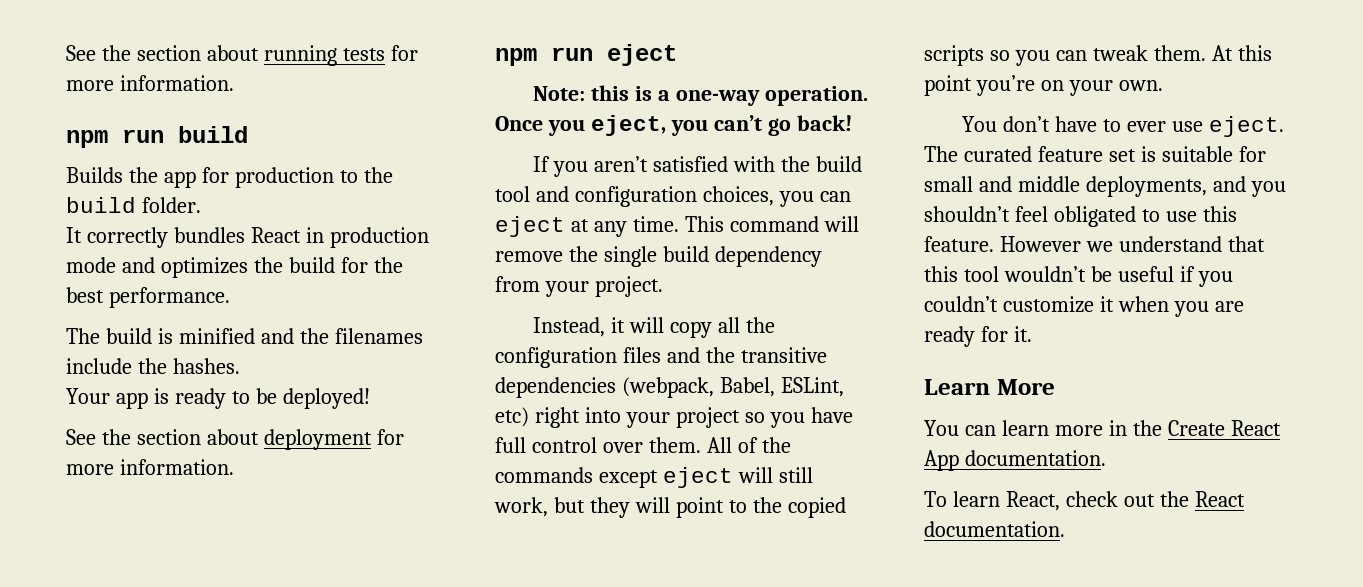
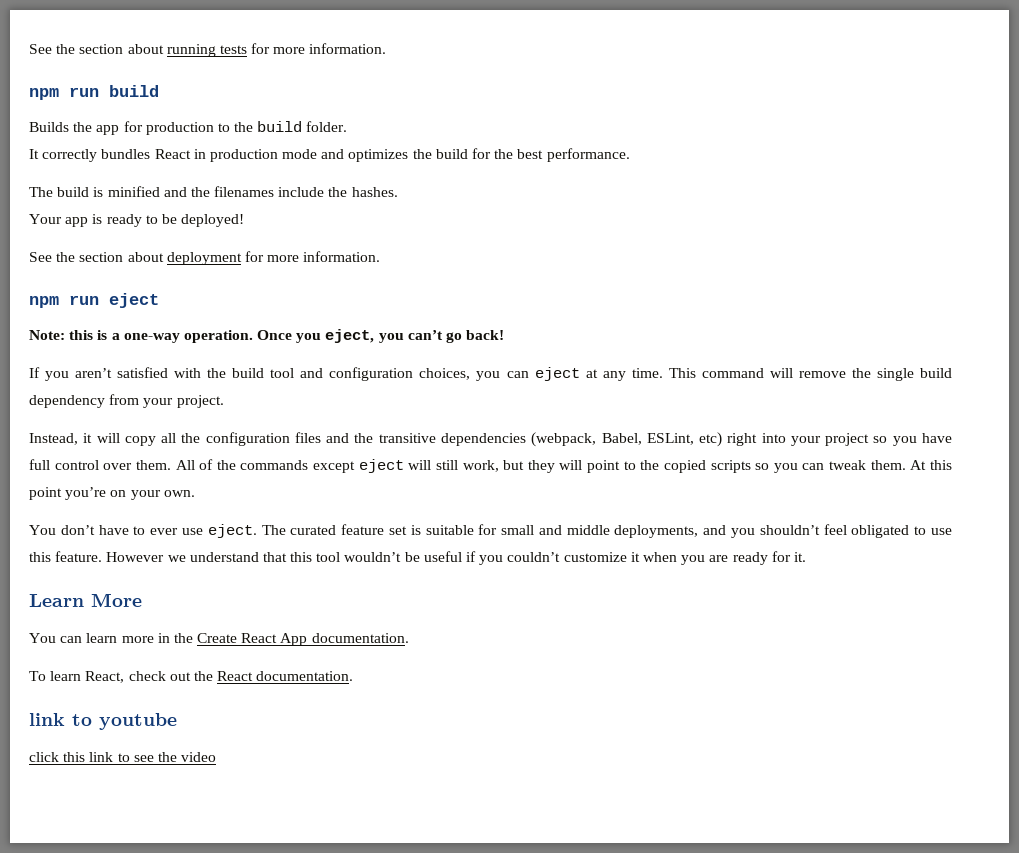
+ link to youtube
+ click this link to see the video

